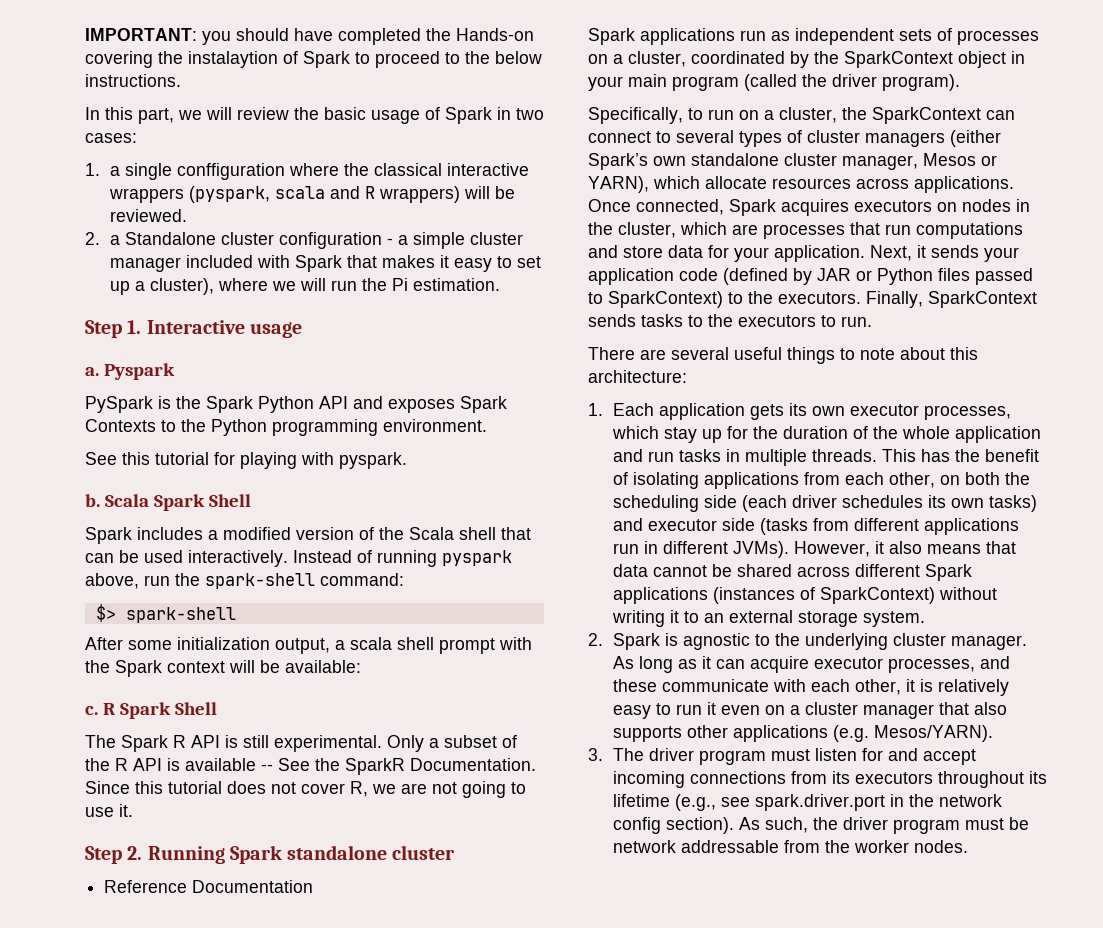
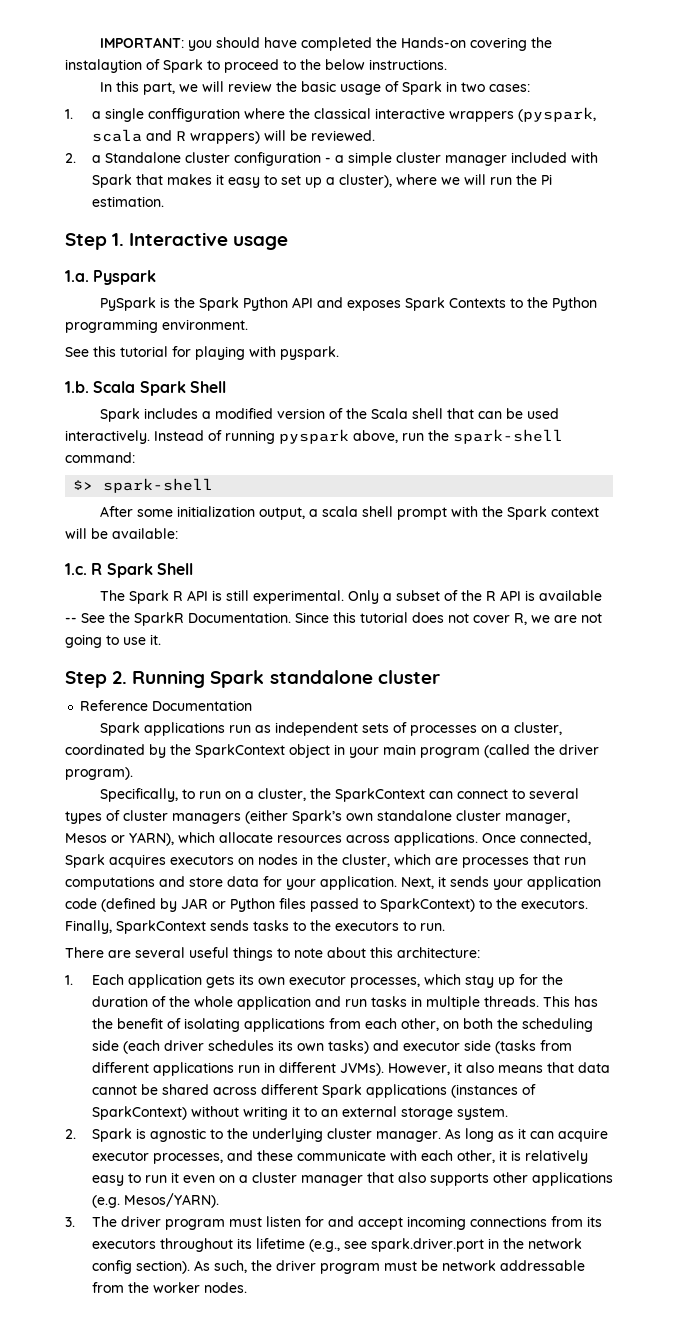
- a. Pyspark
+ 1.a. Pyspark
- b. Scala Spark Shell
+ 1.b. Scala Spark Shell
- c. R Spark Shell
+ 1.c. R Spark Shell

